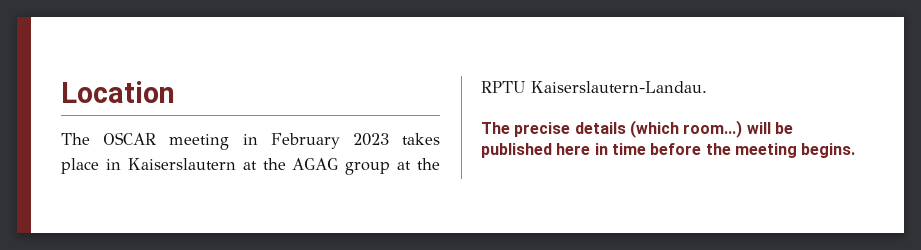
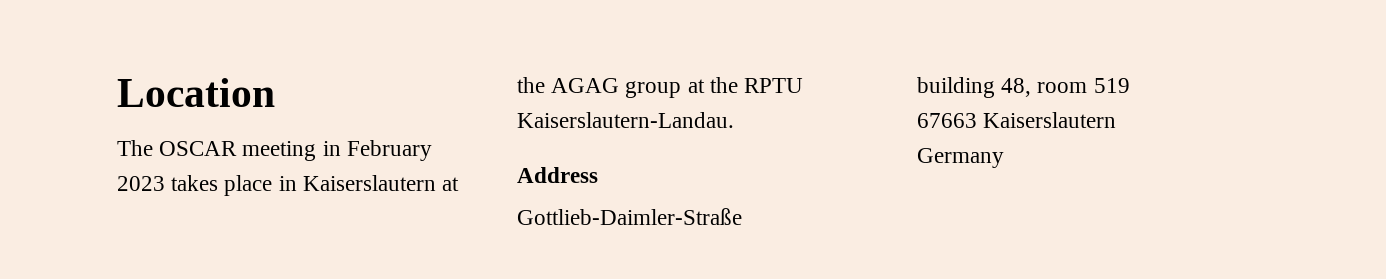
- The precise details (which room...) will be published here in time before the meeting begins.
+ Address
+ Gottlieb-Daimler-Straße
+ building 48, room 519
+ 67663 Kaiserslautern
+ Germany

